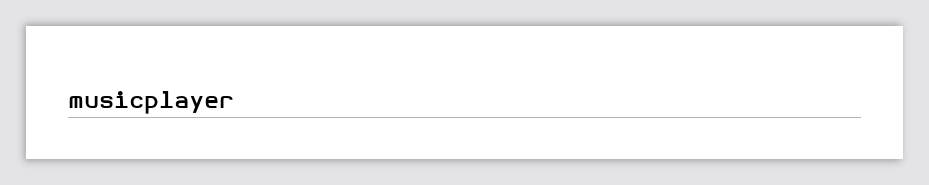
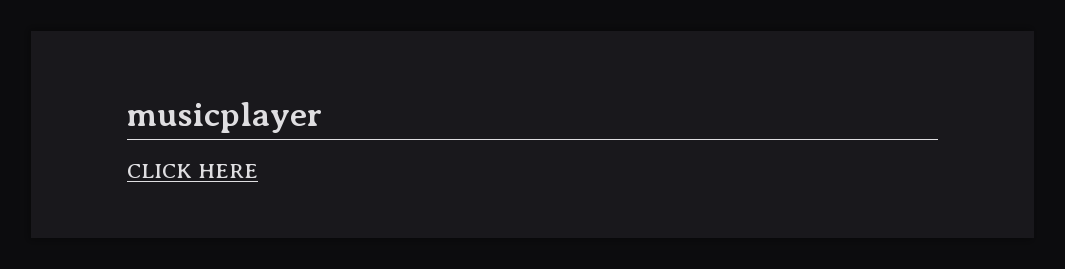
+ CLICK HERE

